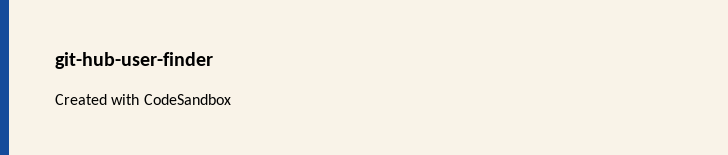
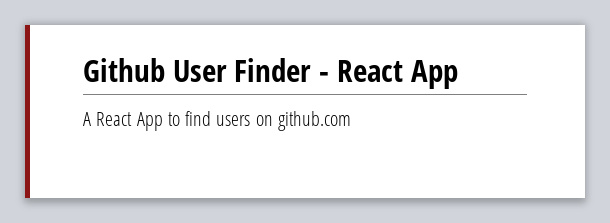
- git-hub-user-finder
- Created with CodeSandbox
+ Github User Finder - React App
+ A React App to find users on github.com

